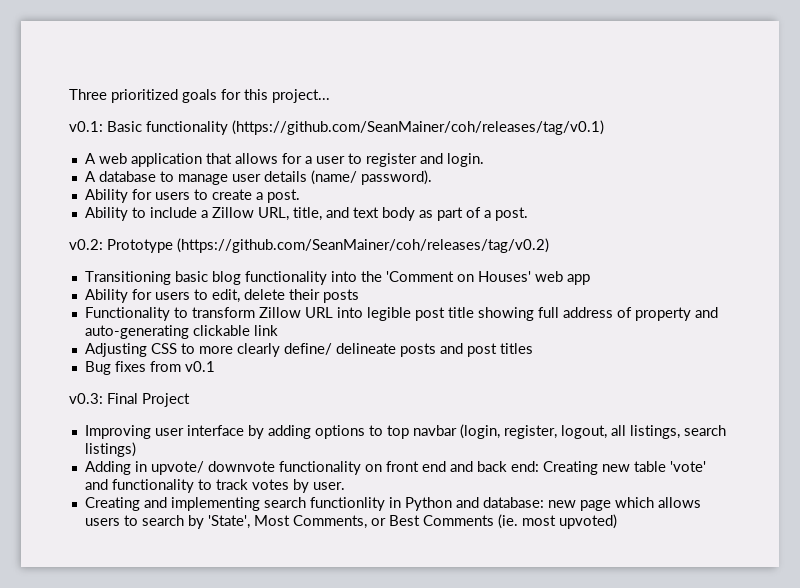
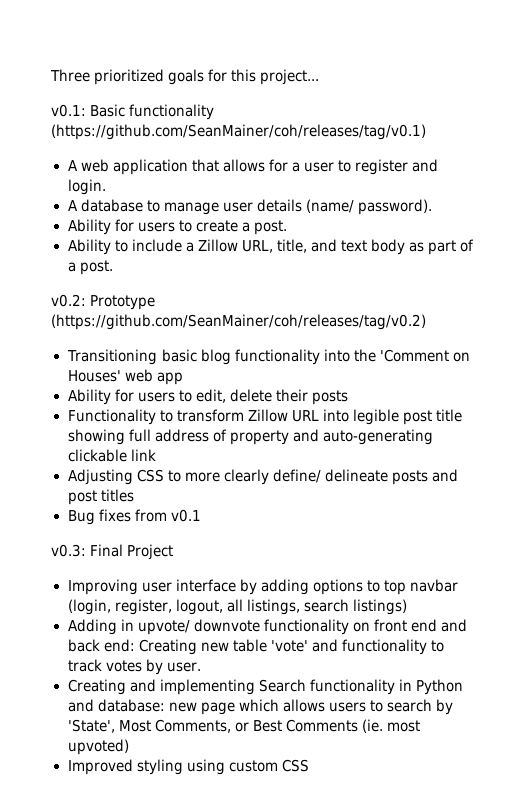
- Creating and implementing search functionlity in Python and database: new page which allows users to search by 'State', Most Comments, or Best Comments (ie. most upvoted)
+ Creating and implementing Search functionality in Python and database: new page which allows users to search by 'State', Most Comments, or Best Comments (ie. most upvoted)
+ Improved styling using custom CSS

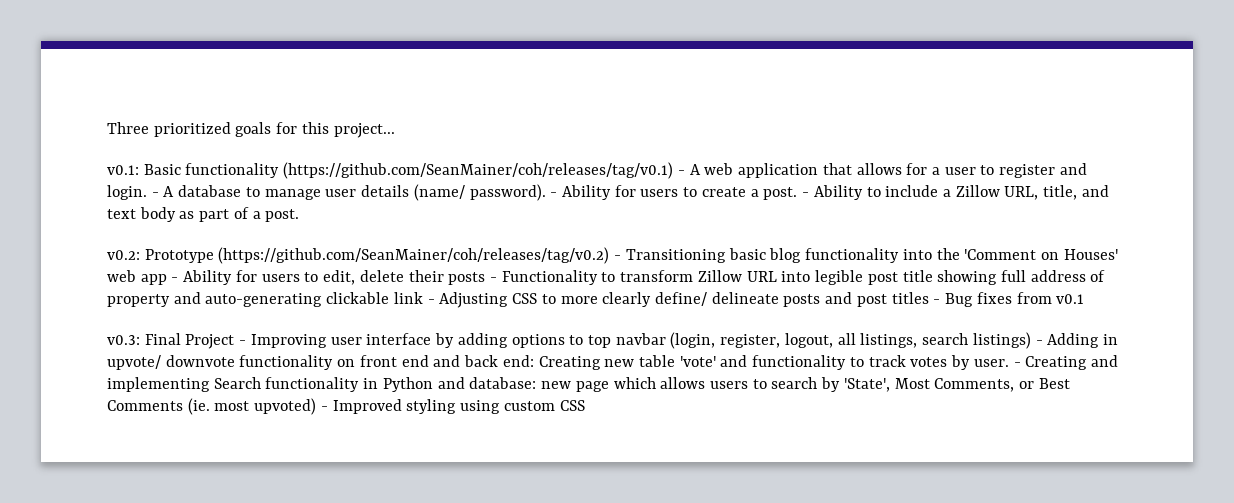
- v0.1: Basic functionality (https://github.com/SeanMainer/coh/releases/tag/v0.1)
- A web application that allows for a user to register and login.
- A database to manage user details (name/ password).
- Ability for users to create a post.
- Ability to include a Zillow URL, title, and text body as part of a post.
+ v0.1: Basic functionality (https://github.com/SeanMainer/coh/releases/tag/v0.1) - A web application that allows for a user to register and login. - A database to manage user details (name/ password). - Ability for users to create a post. - Ability to include a Zillow URL, title, and text body as part of a post.
- v0.2: Prototype (https://github.com/SeanMainer/coh/releases/tag/v0.2)
- Transitioning basic blog functionality into the 'Comment on Houses' web app
- Ability for users to edit, delete their posts
- Functionality to transform Zillow URL into legible post title showing full address of property and auto-generating clickable link
- Adjusting CSS to more clearly define/ delineate posts and post titles
- Bug fixes from v0.1
+ v0.2: Prototype (https://github.com/SeanMainer/coh/releases/tag/v0.2) - Transitioning basic blog functionality into the 'Comment on Houses' web app - Ability for users to edit, delete their posts - Functionality to transform Zillow URL into legible post title showing full address of property and auto-generating clickable link - Adjusting CSS to more clearly define/ delineate posts and post titles - Bug fixes from v0.1
- Final Project
- Improving user interface by adding options to top navbar (login, register, logout, all listings, search listings)
- Adding in upvote/ downvote functionality on front end and back end:
+ Final Project - Improving user interface by adding options to top navbar (login, register, logout, all listings, search listings) - Adding in upvote/ downvote functionality on front end and back end:
- Creating new table 'vote' and functionality to track votes by user.
- Creating and implementing Search functionality in Python and database:
+ Creating new table 'vote' and functionality to track votes by user. - Creating and implementing Search functionality in Python and database:
- new page which allows users to search by 'State', Most Comments, or Best Comments (ie. most upvoted)
- Improved styling using custom CSS
+ new page which allows users to search by 'State', Most Comments, or Best Comments (ie. most upvoted) - Improved styling using custom CSS

